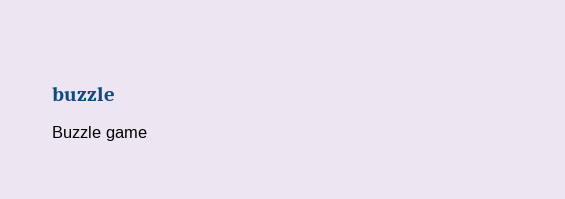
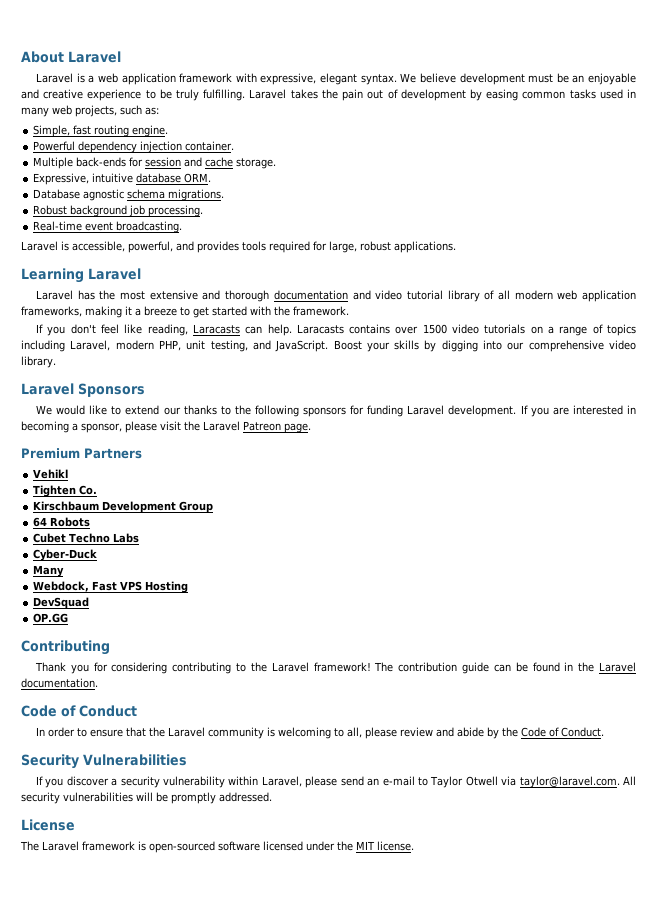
- buzzle
- Buzzle game
+ About Laravel
+ Laravel is a web application framework with expressive, elegant syntax. We believe development must be an enjoyable and creative experience to be truly fulfilling. Laravel takes the pain out of development by easing common tasks used in many web projects, such as:
+ Simple, fast routing engine.
+ Powerful dependency injection container.
+ Multiple back-ends for session and cache storage.
+ Expressive, intuitive database ORM.
+ Database agnostic schema migrations.
+ Robust background job processing.
+ Real-time event broadcasting.
+ Laravel is accessible, powerful, and provides tools required for large, robust applications.
+ Learning Laravel
+ Laravel has the most extensive and thorough documentation and video tutorial library of all modern web application frameworks, making it a breeze to get started with the framework.
+ If you don't feel like reading, Laracasts can help. Laracasts contains over 1500 video tutorials on a range of topics including Laravel, modern PHP, unit testing, and JavaScript. Boost your skills by digging into our comprehensive video library.
+ Laravel Sponsors
+ We would like to extend our thanks to the following sponsors for funding Laravel development. If you are interested in becoming a sponsor, please visit the Laravel Patreon page.
+ Premium Partners
+ Vehikl
+ Tighten Co.
+ Kirschbaum Development Group
+ 64 Robots
+ Cubet Techno Labs
+ Cyber-Duck
+ Many
+ Webdock, Fast VPS Hosting
+ DevSquad
+ OP.GG
+ Contributing
+ Thank you for considering contributing to the Laravel framework! The contribution guide can be found in the Laravel documentation.
+ Code of Conduct
+ In order to ensure that the Laravel community is welcoming to all, please review and abide by the Code of Conduct.
+ Security Vulnerabilities
+ If you discover a security vulnerability within Laravel, please send an e-mail to Taylor Otwell via taylor@laravel.com. All security vulnerabilities will be promptly addressed.
+ License
+ The Laravel framework is open-sourced software licensed under the MIT license.

